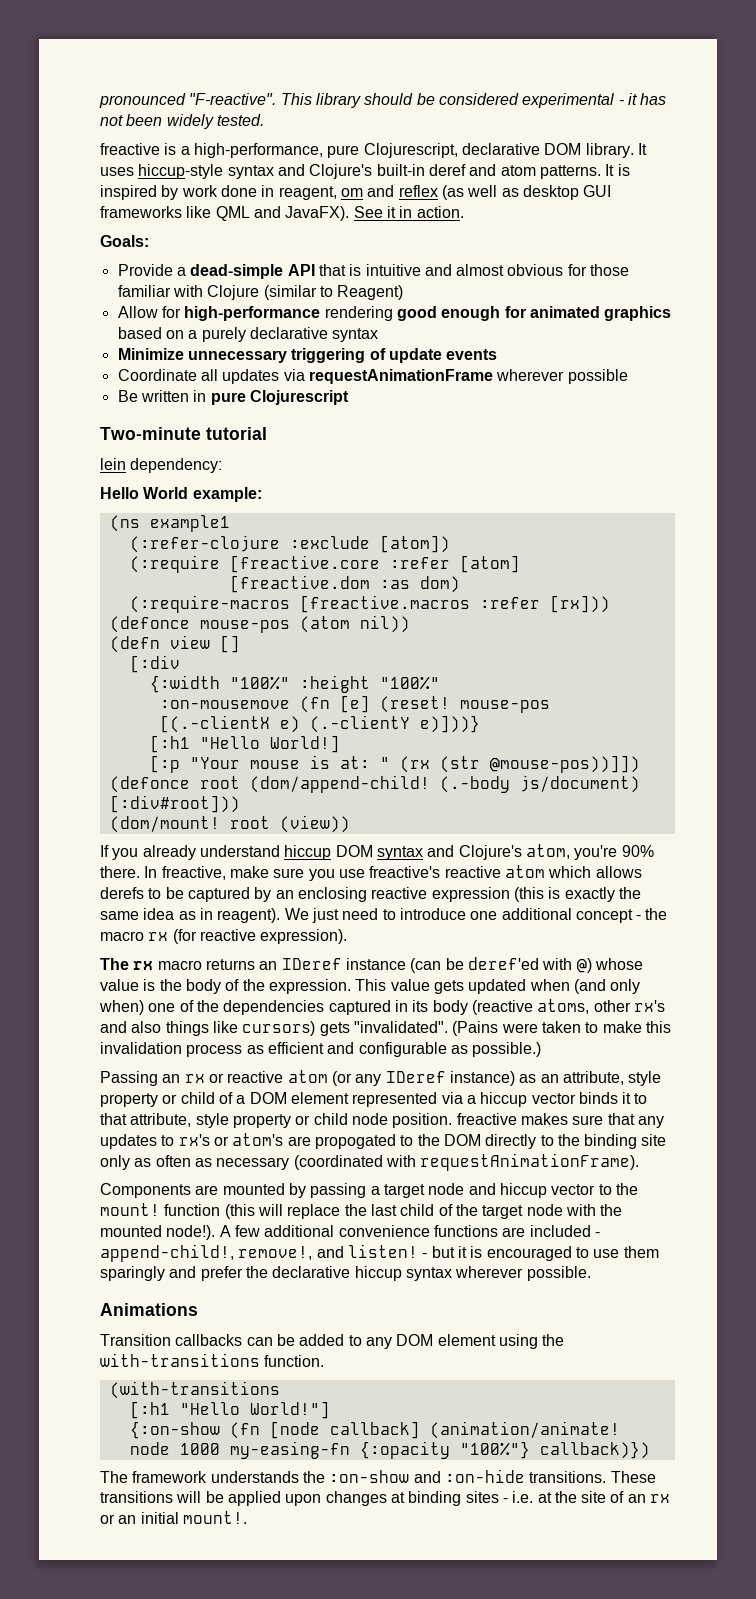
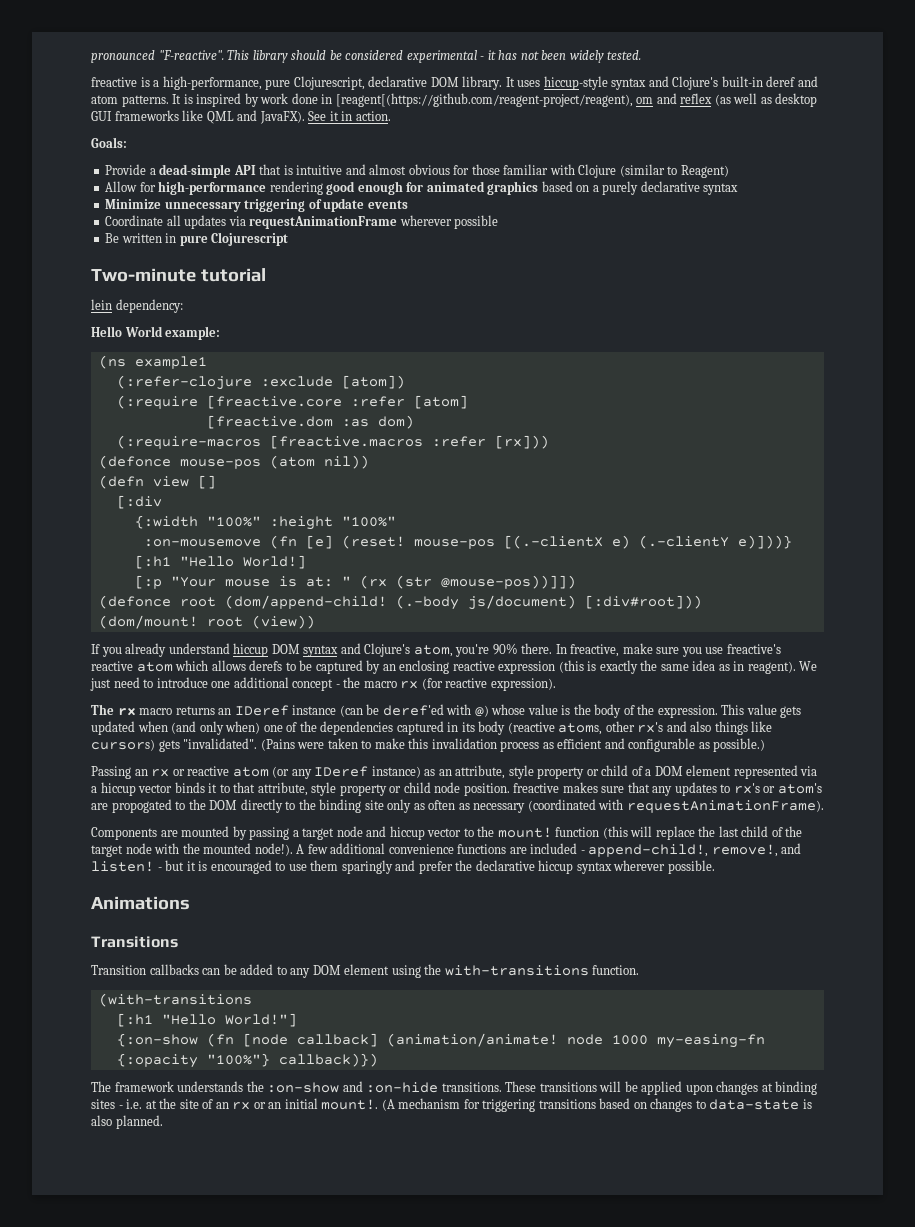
- It is inspired by work done in reagent, om and reflex (as well as desktop GUI frameworks like QML and JavaFX).
+ It is inspired by work done in [reagent[(https://github.com/reagent-project/reagent), om and reflex (as well as desktop GUI frameworks like QML and JavaFX).
+ Transitions
+ (A mechanism for triggering transitions based on changes to data-state is also planned.

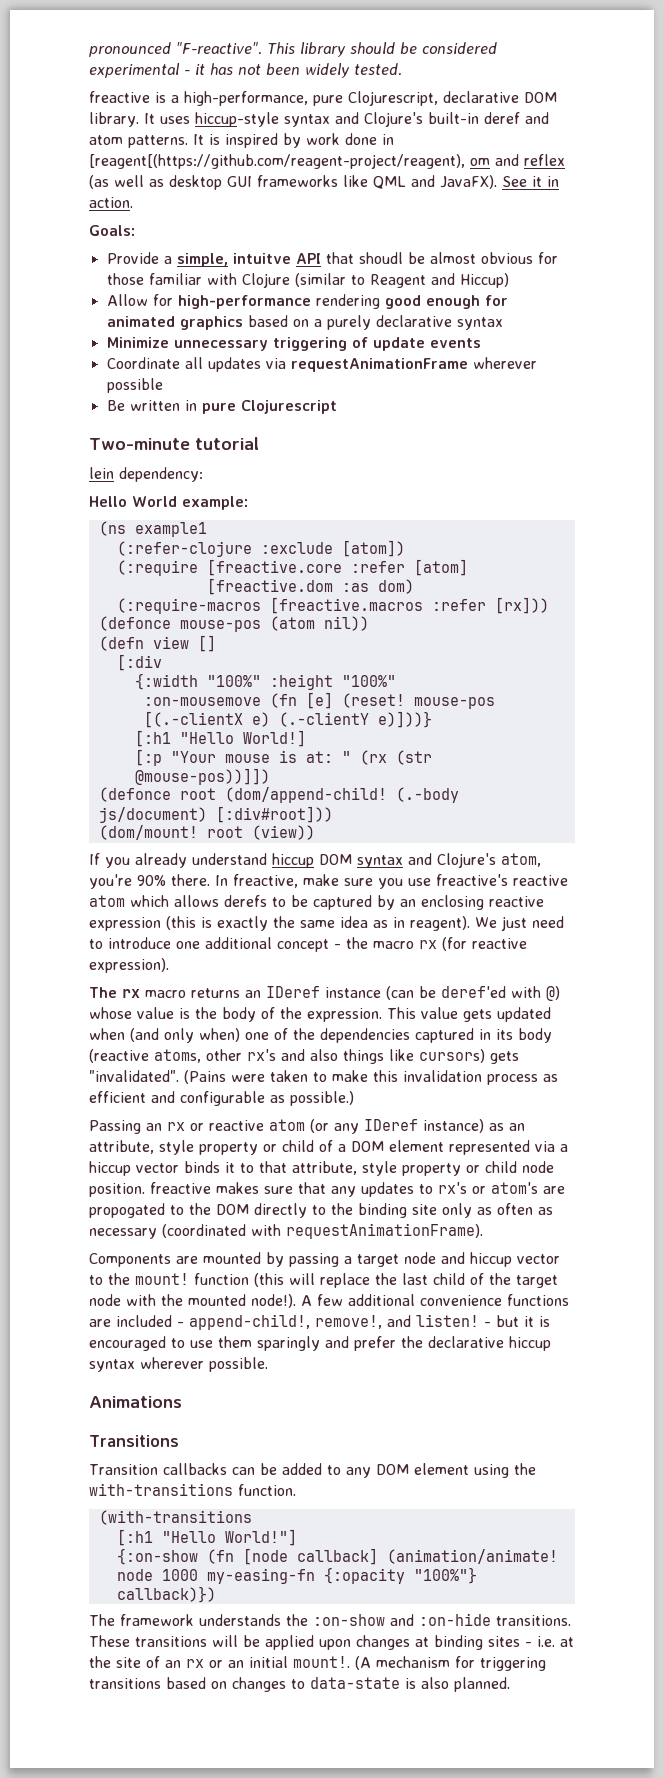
- Provide a dead-simple API that is intuitive and almost obvious for those familiar with Clojure (similar to Reagent)
+ Provide a simple, intuitve API that shoudl be almost obvious for those familiar with Clojure (similar to Reagent and Hiccup)

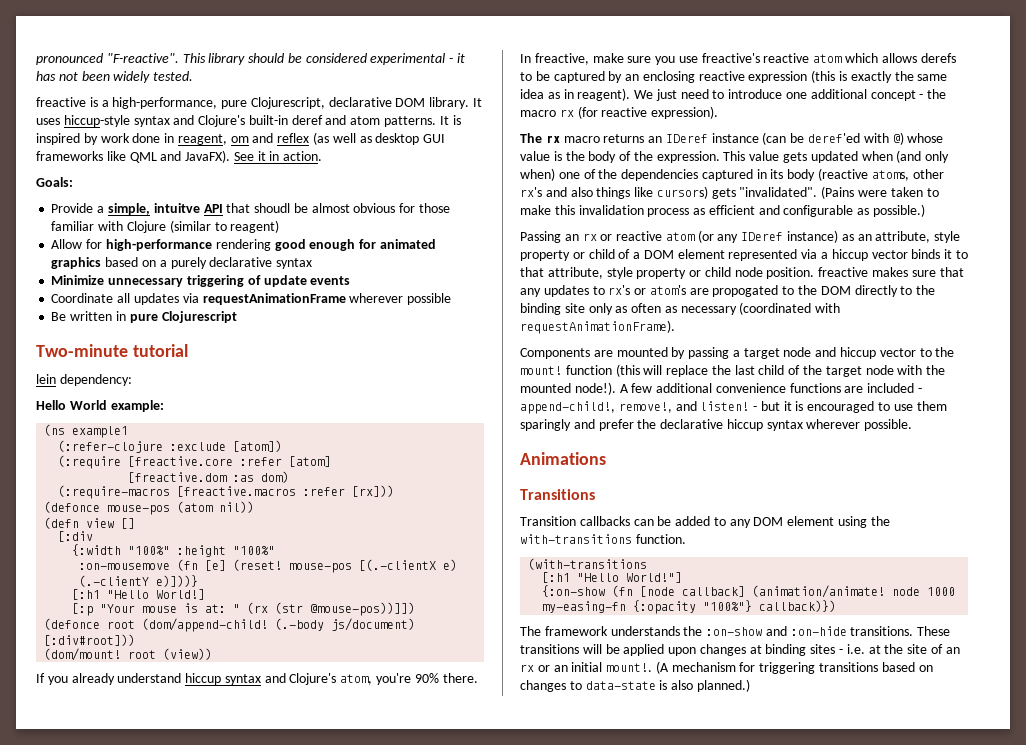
- It is inspired by work done in [reagent[(https://github.com/reagent-project/reagent), om and reflex (as well as desktop GUI frameworks like QML and JavaFX).
+ It is inspired by work done in reagent, om and reflex (as well as desktop GUI frameworks like QML and JavaFX).
- Provide a simple, intuitve API that shoudl be almost obvious for those familiar with Clojure (similar to Reagent and Hiccup)
+ Provide a simple, intuitve API that shoudl be almost obvious for those familiar with Clojure (similar to reagent)
- If you already understand hiccup DOM syntax and Clojure's atom, you're 90% there.
+ If you already understand hiccup syntax and Clojure's atom, you're 90% there.
- (A mechanism for triggering transitions based on changes to data-state is also planned.
+ (A mechanism for triggering transitions based on changes to data-state is also planned.)

